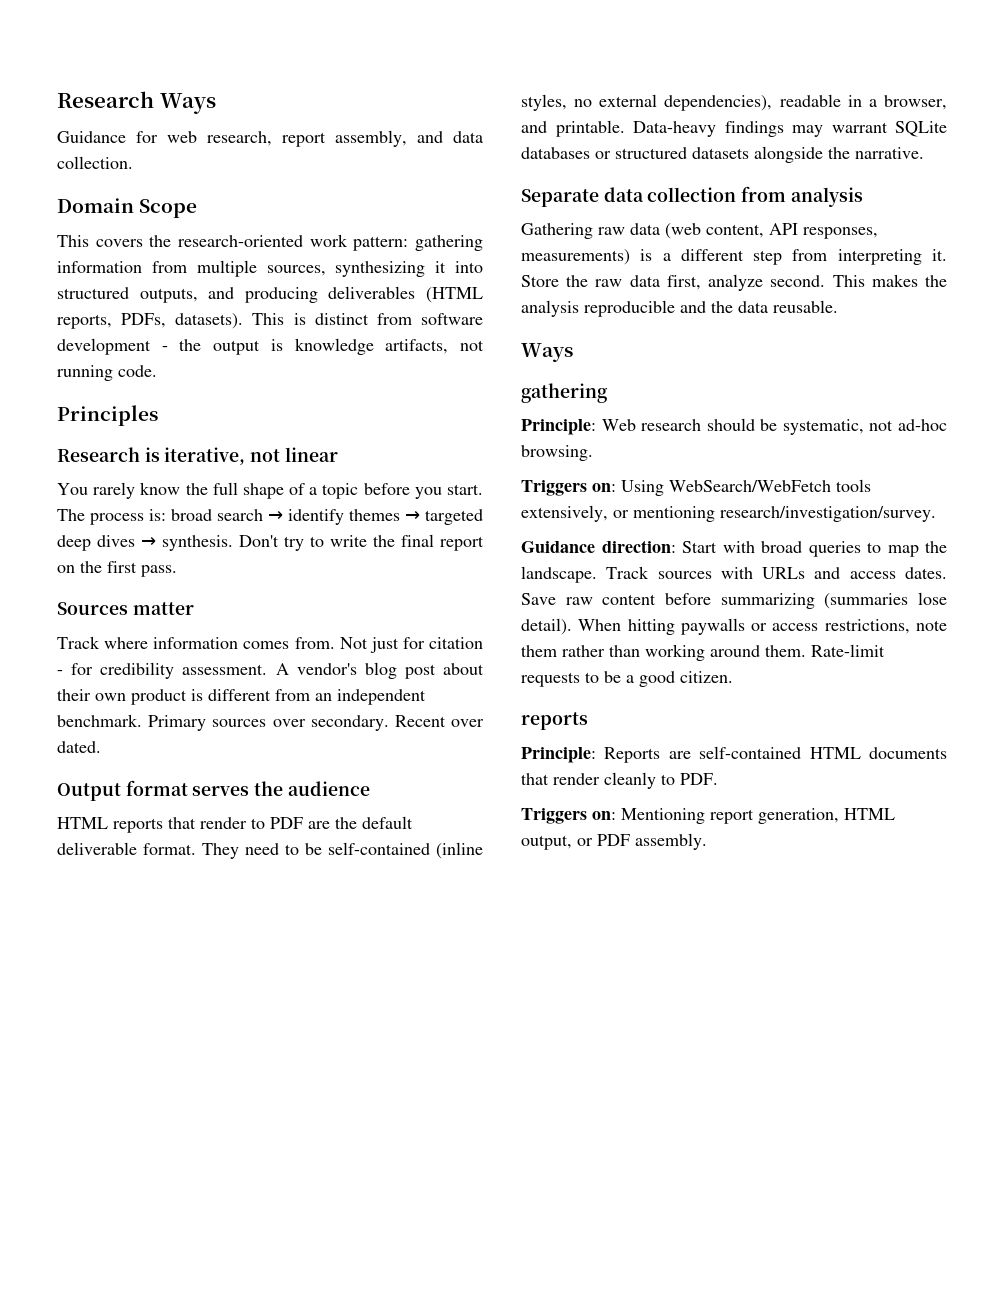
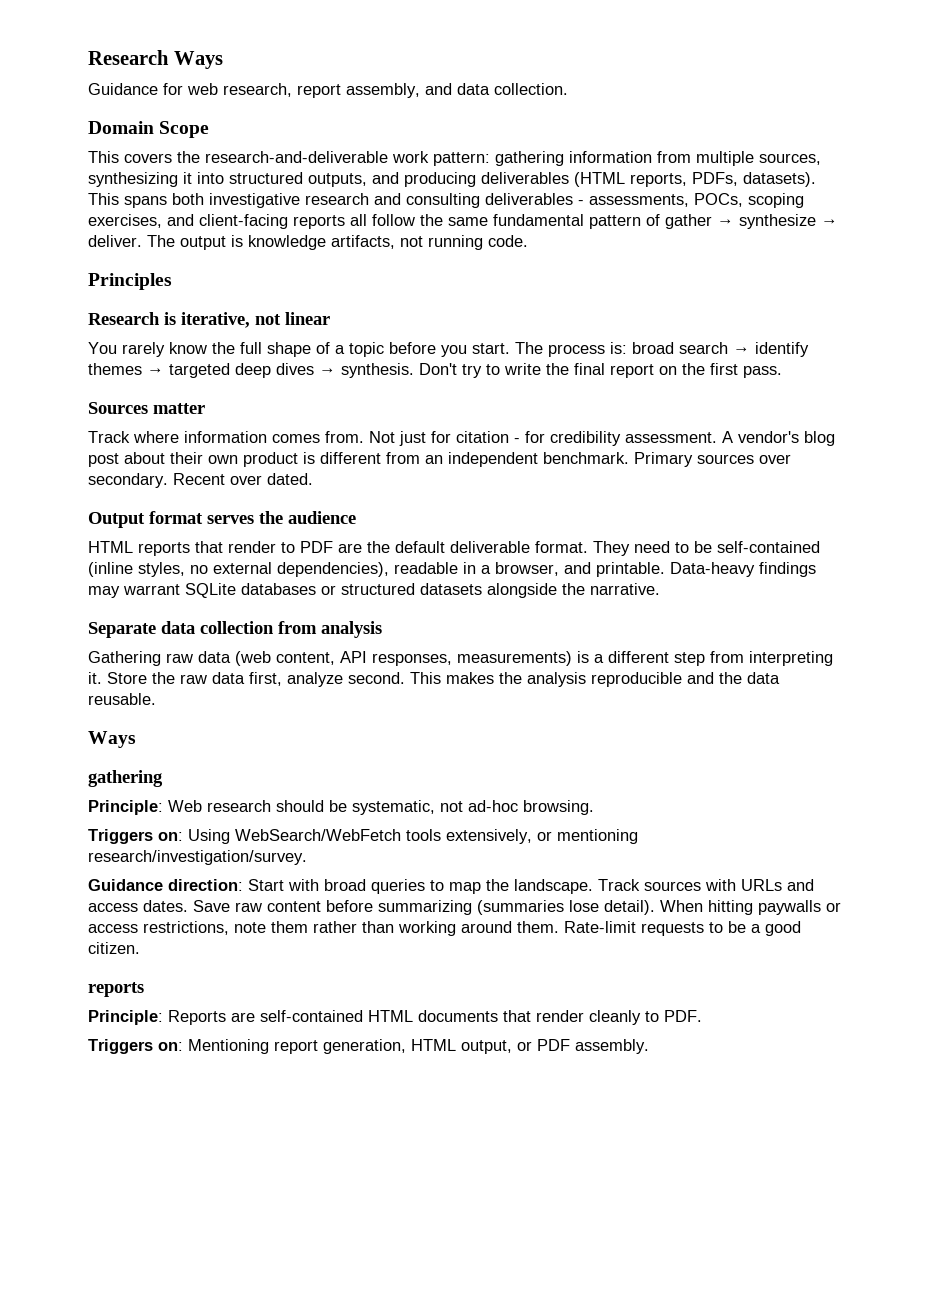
- This covers the research-oriented work pattern: gathering information from multiple sources, synthesizing it into structured outputs, and producing deliverables (HTML reports, PDFs, datasets).
+ This covers the research-and-deliverable work pattern: gathering information from multiple sources, synthesizing it into structured outputs, and producing deliverables (HTML reports, PDFs, datasets).
- This is distinct from software development - the output is knowledge artifacts, not running code.
+ This spans both investigative research and consulting deliverables - assessments, POCs, scoping exercises, and client-facing reports all follow the same fundamental pattern of gather → synthesize → deliver. The output is knowledge artifacts, not running code.

